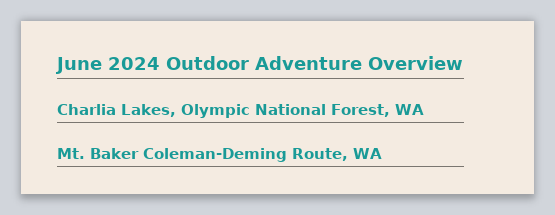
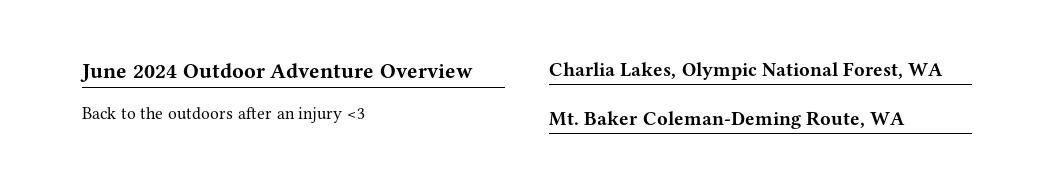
+ Back to the outdoors after an injury <3

